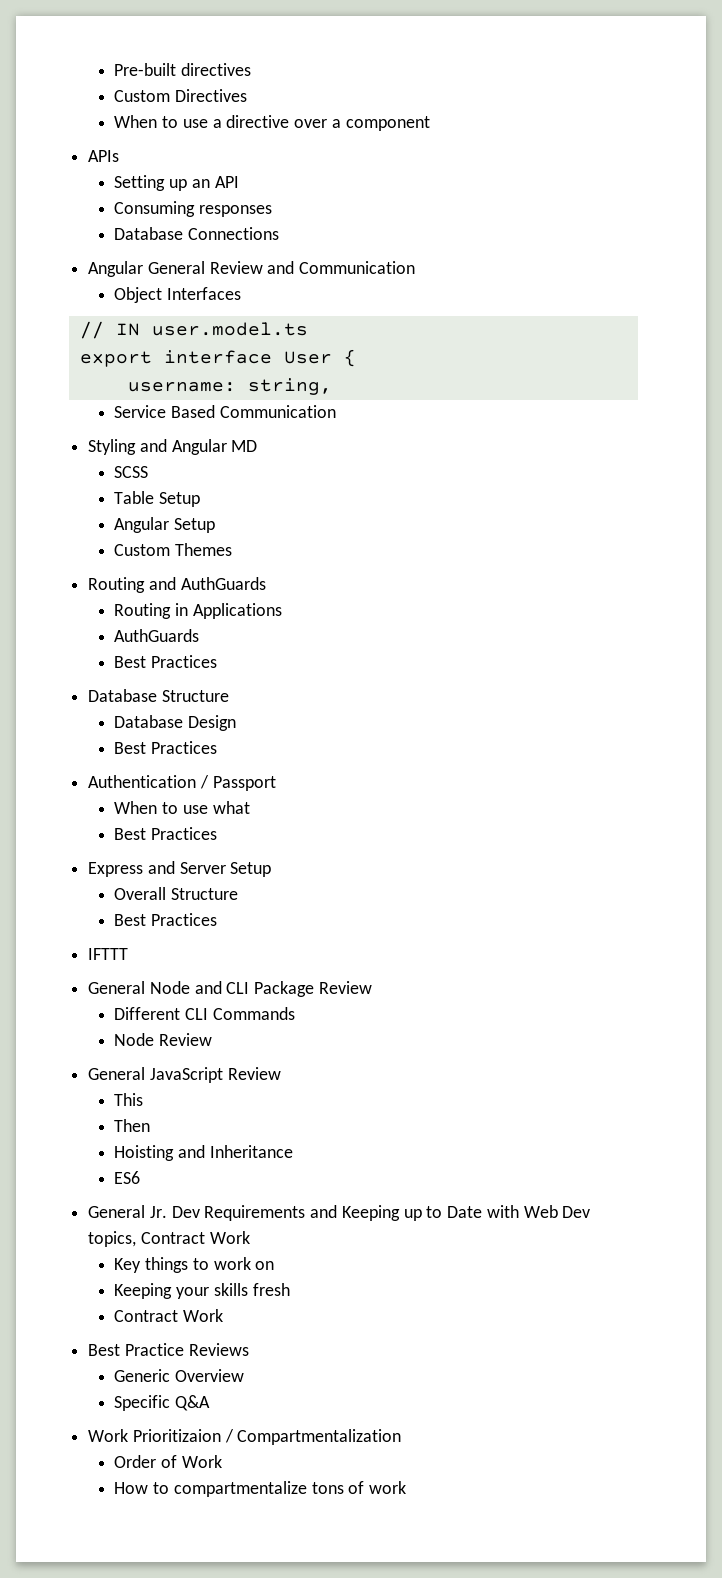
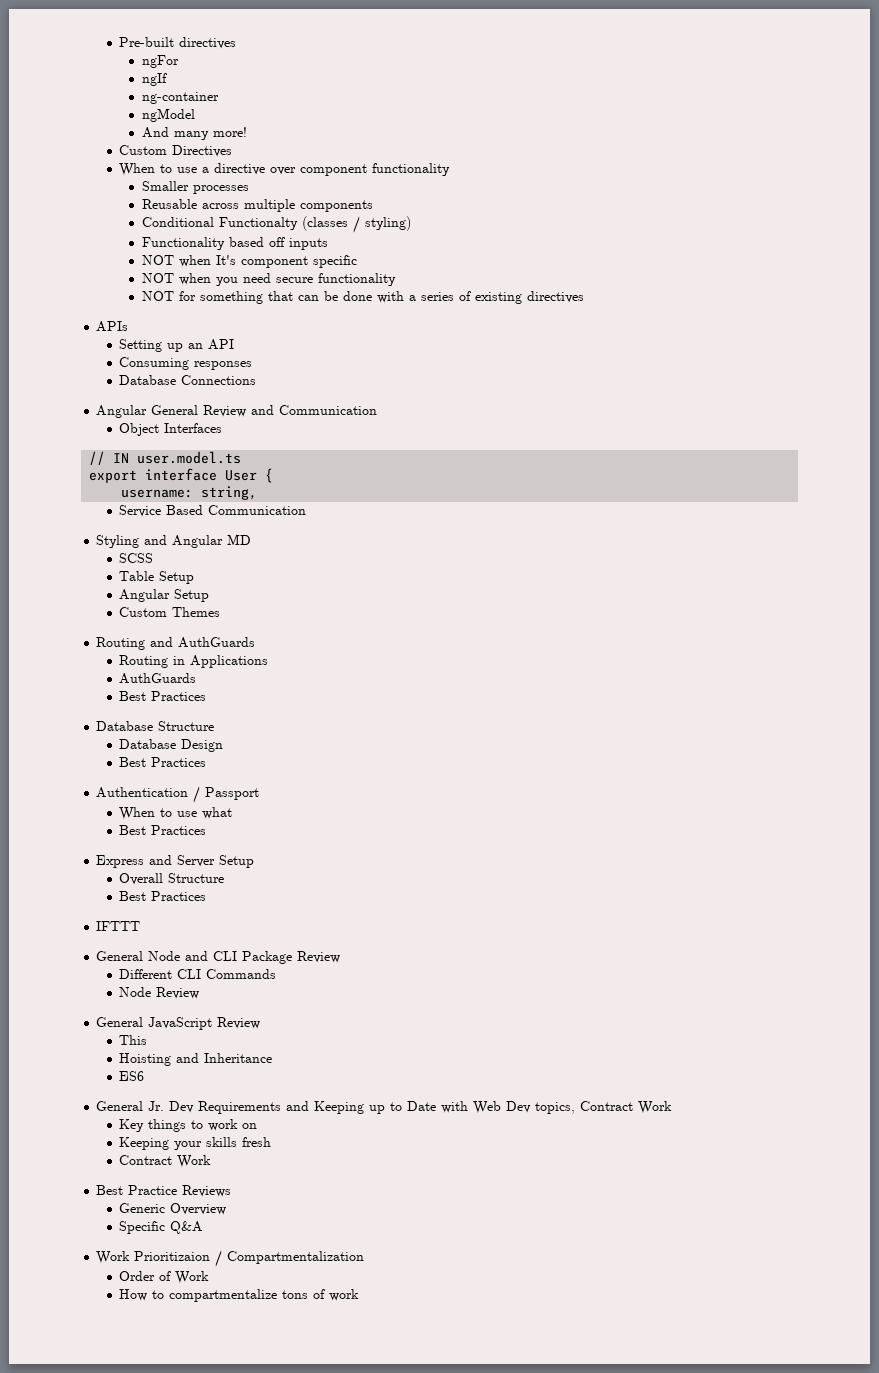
+ ngFor
+ ngIf
+ ng-container
+ ngModel
+ And many more!
- When to use a directive over a component
+ When to use a directive over component functionality
+ Smaller processes
+ Reusable across multiple components
+ Conditional Functionalty (classes / styling)
+ Functionality based off inputs
+ NOT when It's component specific
+ NOT when you need secure functionality
+ NOT for something that can be done with a series of existing directives
- Then

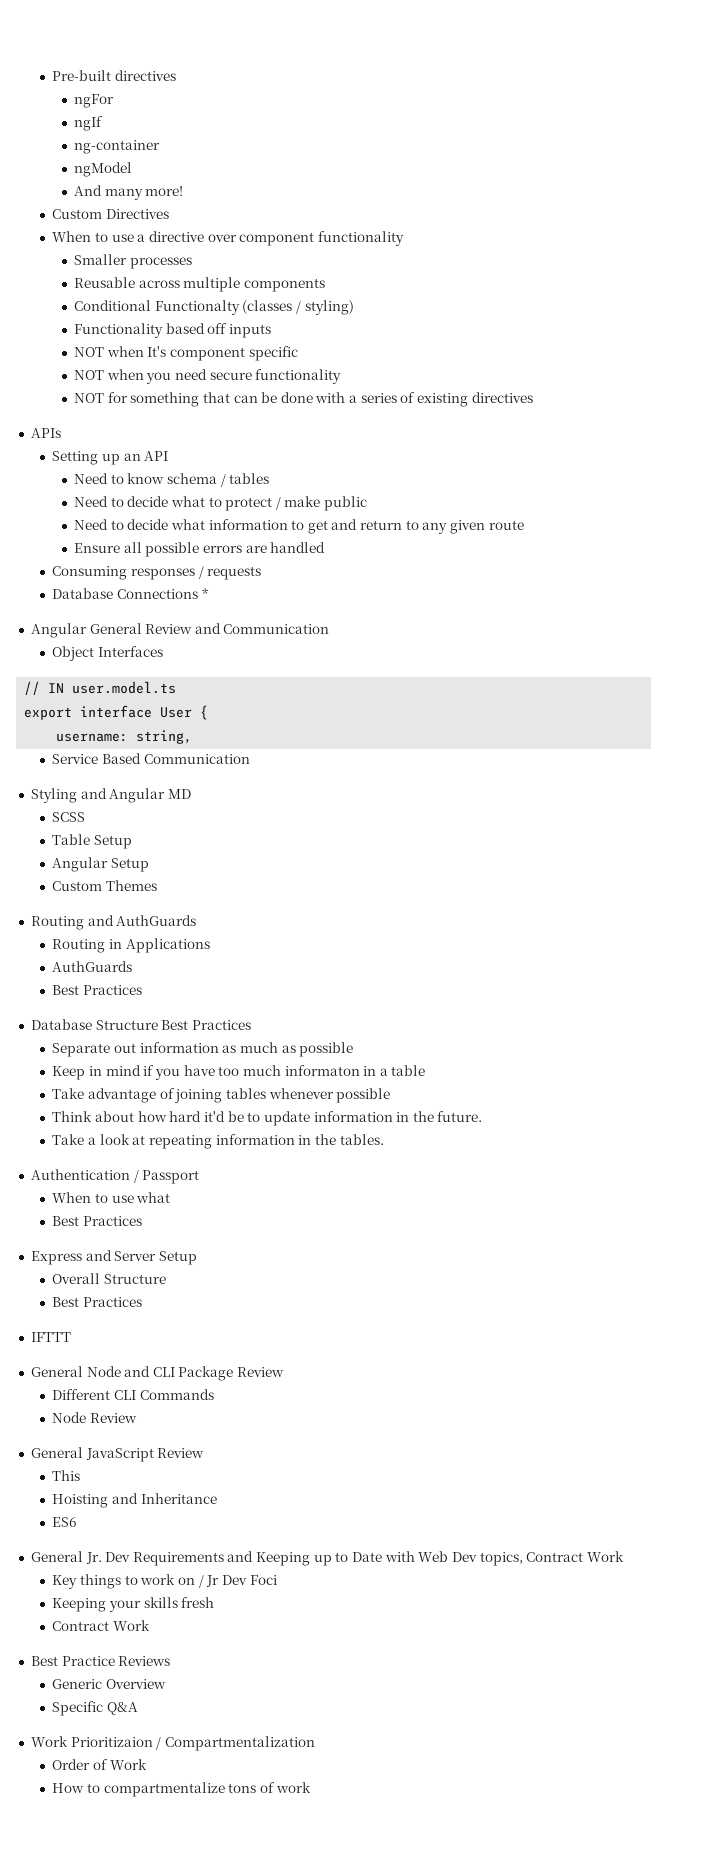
+ Need to know schema / tables
+ Need to decide what to protect / make public
+ Need to decide what information to get and return to any given route
+ Ensure all possible errors are handled
- Consuming responses
+ Consuming responses / requests
- Database Connections
+ Database Connections *
- Database Structure
- Database Design
- Best Practices
+ Database Structure Best Practices
+ Separate out information as much as possible
+ Keep in mind if you have too much informaton in a table
+ Take advantage of joining tables whenever possible
+ Think about how hard it'd be to update information in the future.
+ Take a look at repeating information in the tables.
- Key things to work on
+ Key things to work on / Jr Dev Foci

